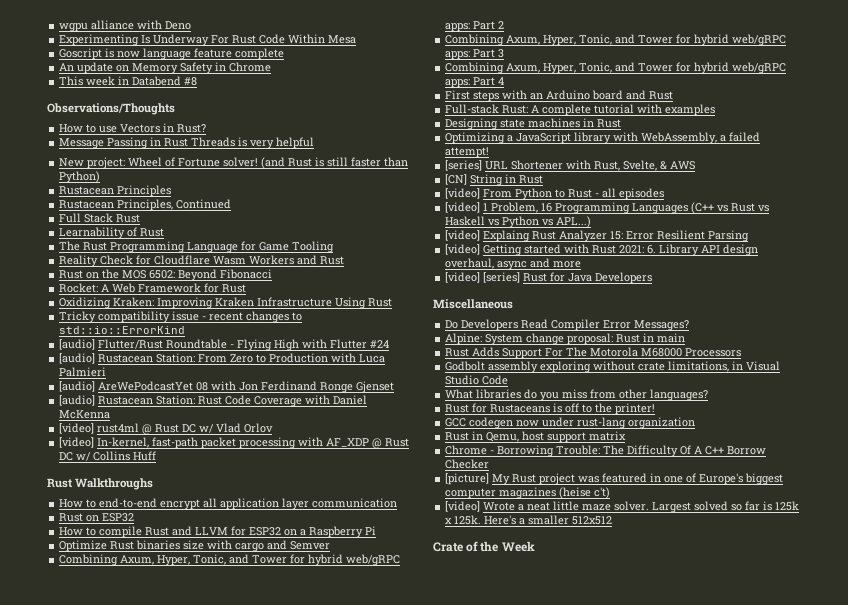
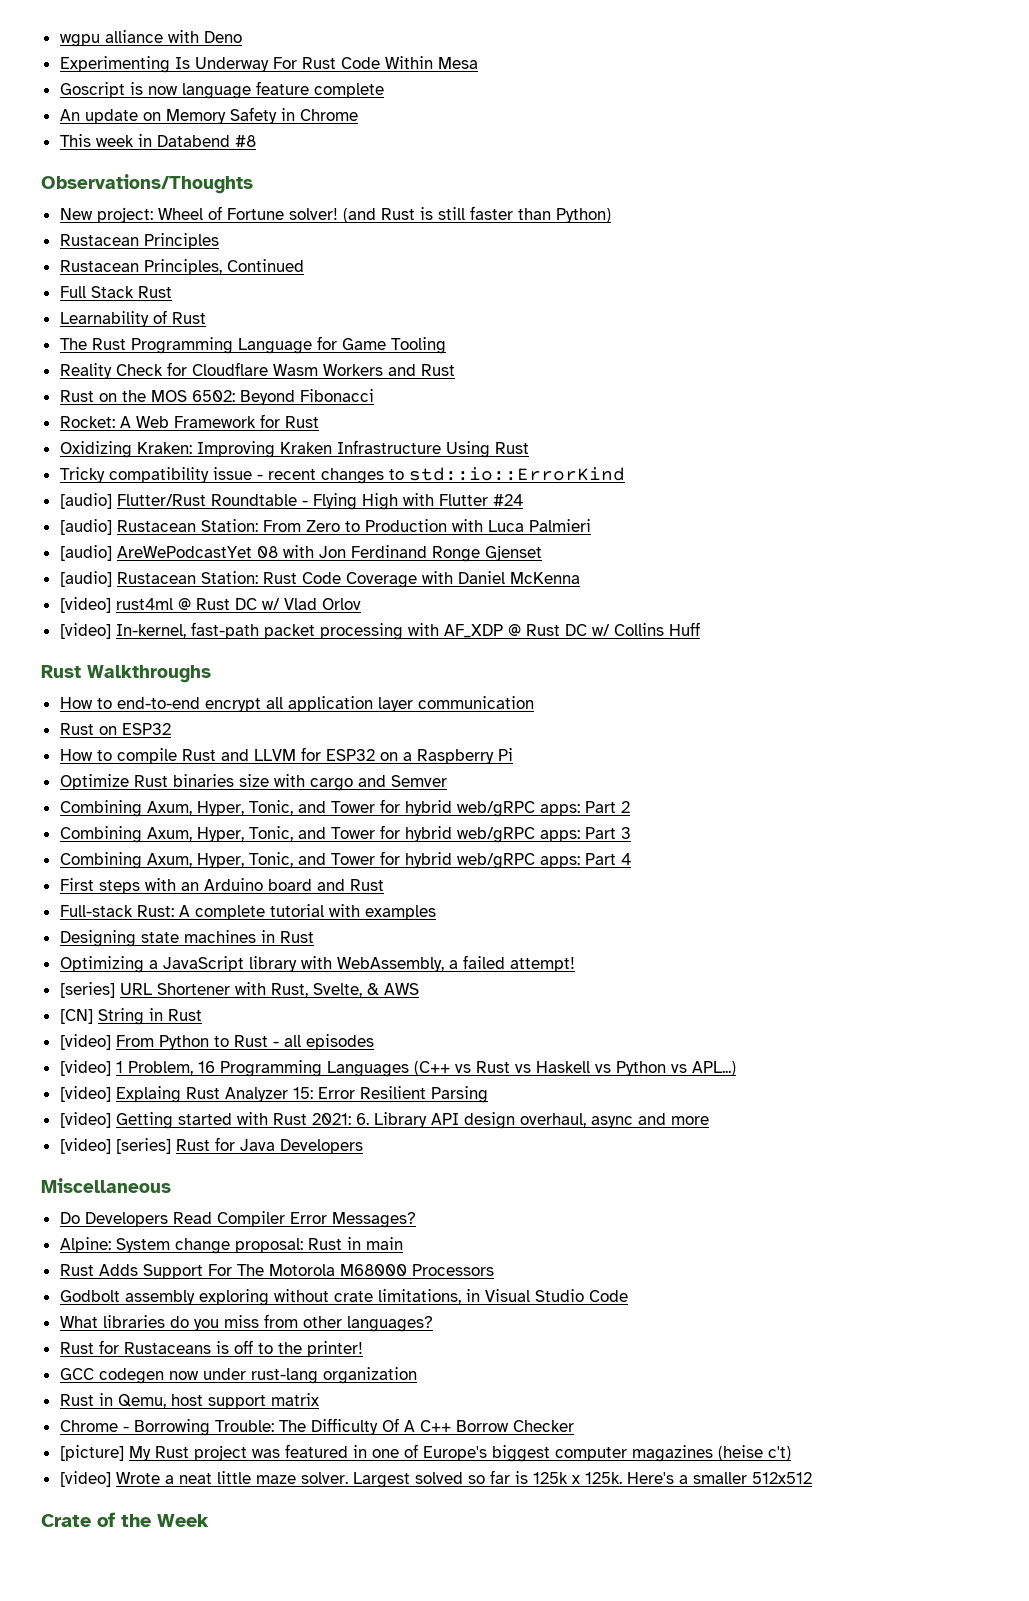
- How to use Vectors in Rust?
- Message Passing in Rust Threads is very helpful

